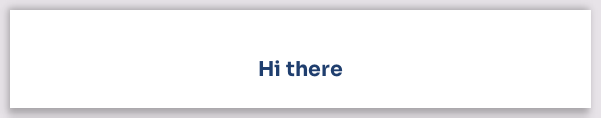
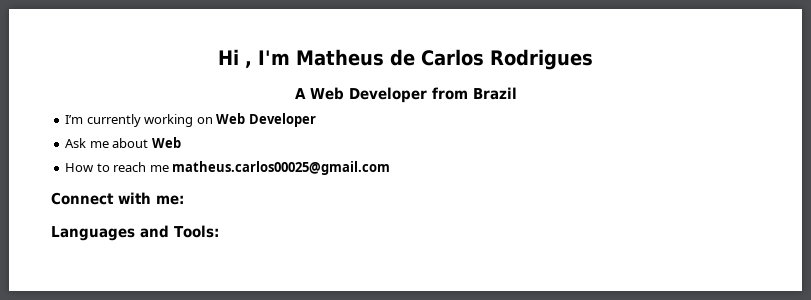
- Hi there
+ Hi , I'm Matheus de Carlos Rodrigues
+ A Web Developer from Brazil
+ I’m currently working on Web Developer
+ Ask me about Web
+ How to reach me matheus.carlos00025@gmail.com
+ Connect with me:
+ Languages and Tools:

